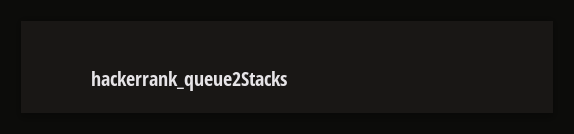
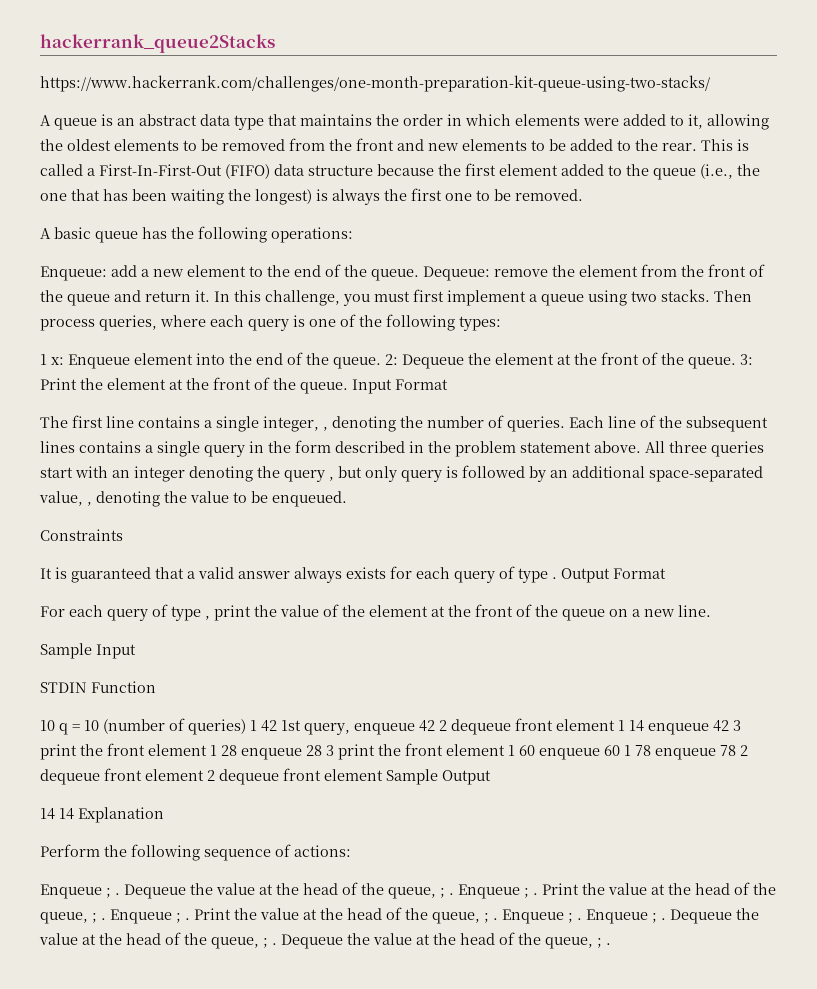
+ https://www.hackerrank.com/challenges/one-month-preparation-kit-queue-using-two-stacks/
+ A queue is an abstract data type that maintains the order in which elements were added to it, allowing the oldest elements to be removed from the front and new elements to be added to the rear. This is called a First-In-First-Out (FIFO) data structure because the first element added to the queue (i.e., the one that has been waiting the longest) is always the first one to be removed.
+ A basic queue has the following operations:
+ Enqueue: add a new element to the end of the queue. Dequeue: remove the element from the front of the queue and return it. In this challenge, you must first implement a queue using two stacks. Then process queries, where each query is one of the following types:
+ 1 x: Enqueue element into the end of the queue. 2: Dequeue the element at the front of the queue. 3: Print the element at the front of the queue. Input Format
+ The first line contains a single integer, , denoting the number of queries. Each line of the subsequent lines contains a single query in the form described in the problem statement above. All three queries start with an integer denoting the query , but only query is followed by an additional space-separated value, , denoting the value to be enqueued.
+ Constraints
+ It is guaranteed that a valid answer always exists for each query of type . Output Format
+ For each query of type , print the value of the element at the front of the queue on a new line.
+ Sample Input
+ STDIN Function
+ 10 q = 10 (number of queries) 1 42 1st query, enqueue 42 2 dequeue front element 1 14 enqueue 42 3 print the front element 1 28 enqueue 28 3 print the front element 1 60 enqueue 60 1 78 enqueue 78 2 dequeue front element 2 dequeue front element Sample Output
+ 14 14 Explanation
+ Perform the following sequence of actions:
+ Enqueue ; . Dequeue the value at the head of the queue, ; . Enqueue ; . Print the value at the head of the queue, ; . Enqueue ; . Print the value at the head of the queue, ; . Enqueue ; . Enqueue ; . Dequeue the value at the head of the queue, ; . Dequeue the value at the head of the queue, ; .

